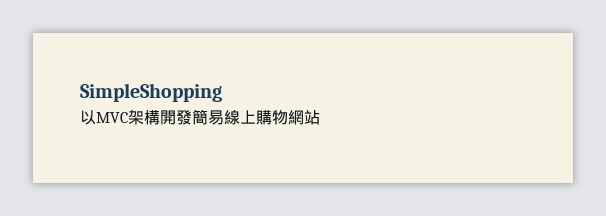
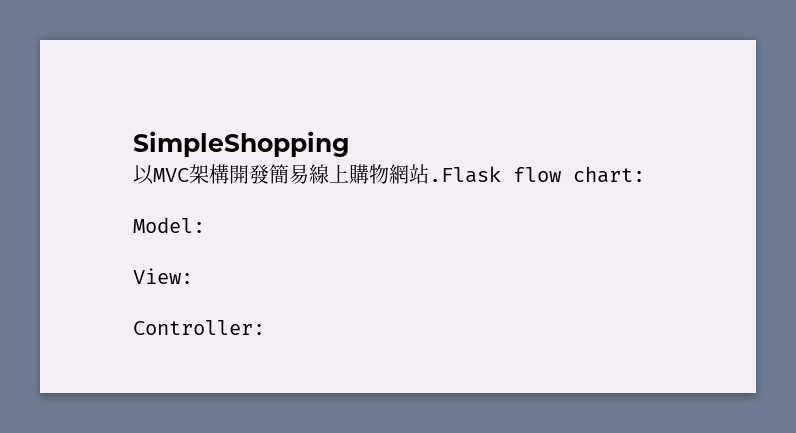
- 以MVC架構開發簡易線上購物網站
+ 以MVC架構開發簡易線上購物網站.Flask flow chart:
+ Model:
+ View:
+ Controller:

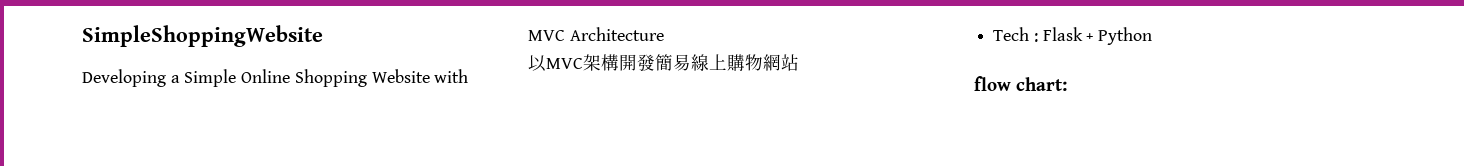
- SimpleShopping
+ SimpleShoppingWebsite
+ Developing a Simple Online Shopping Website with MVC Architecture
- 以MVC架構開發簡易線上購物網站.Flask flow chart:
+ 以MVC架構開發簡易線上購物網站
+ Tech : Flask + Python
+ flow chart:
- Model:
- View:
- Controller:

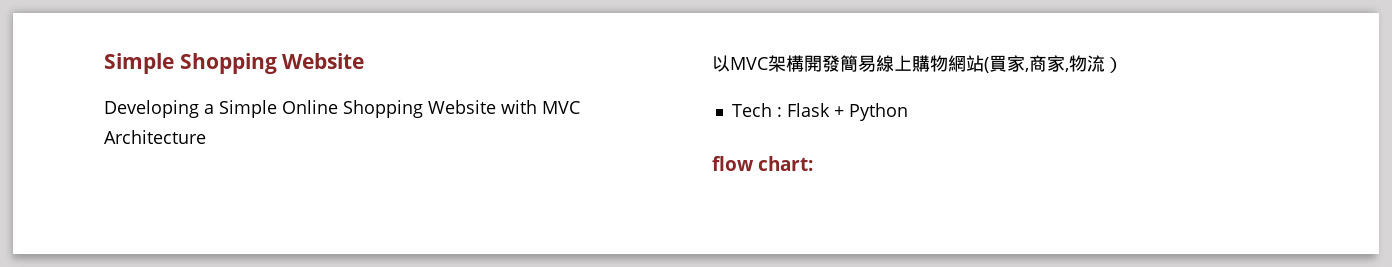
- SimpleShoppingWebsite
+ Simple Shopping Website
- 以MVC架構開發簡易線上購物網站
+ 以MVC架構開發簡易線上購物網站(買家,商家,物流）

